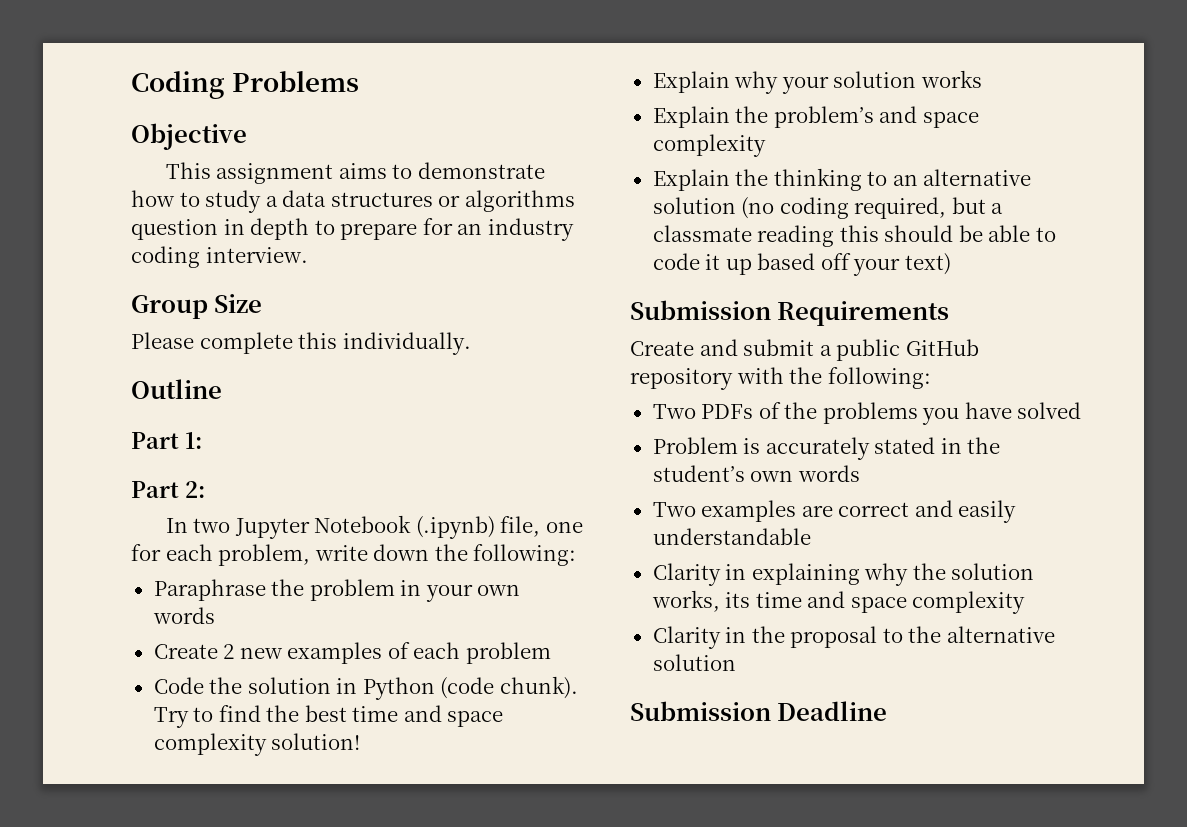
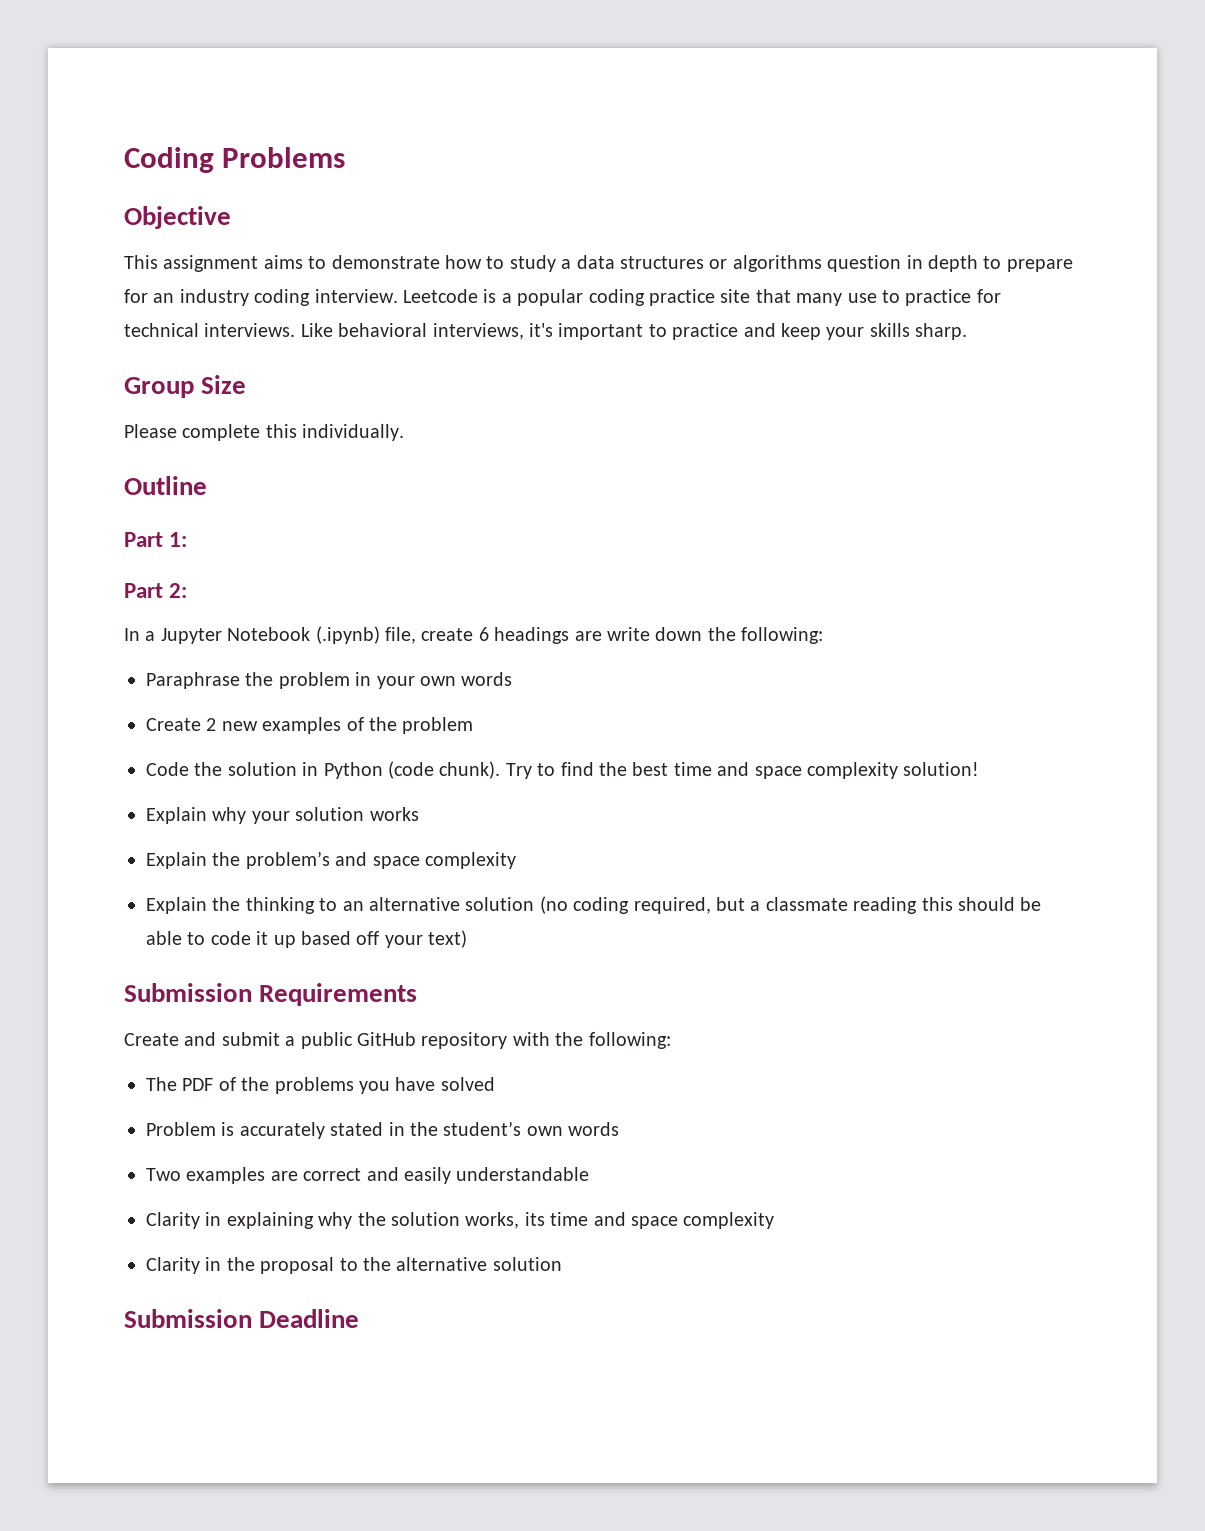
+ Leetcode is a popular coding practice site that many use to practice for technical interviews. Like behavioral interviews, it's important to practice and keep your skills sharp.
- In two Jupyter Notebook (.ipynb) file, one for each problem, write down the following:
+ In a Jupyter Notebook (.ipynb) file, create 6 headings are write down the following:
- Create 2 new examples of each problem
+ Create 2 new examples of the problem
- Two PDFs of the problems you have solved
+ The PDF of the problems you have solved

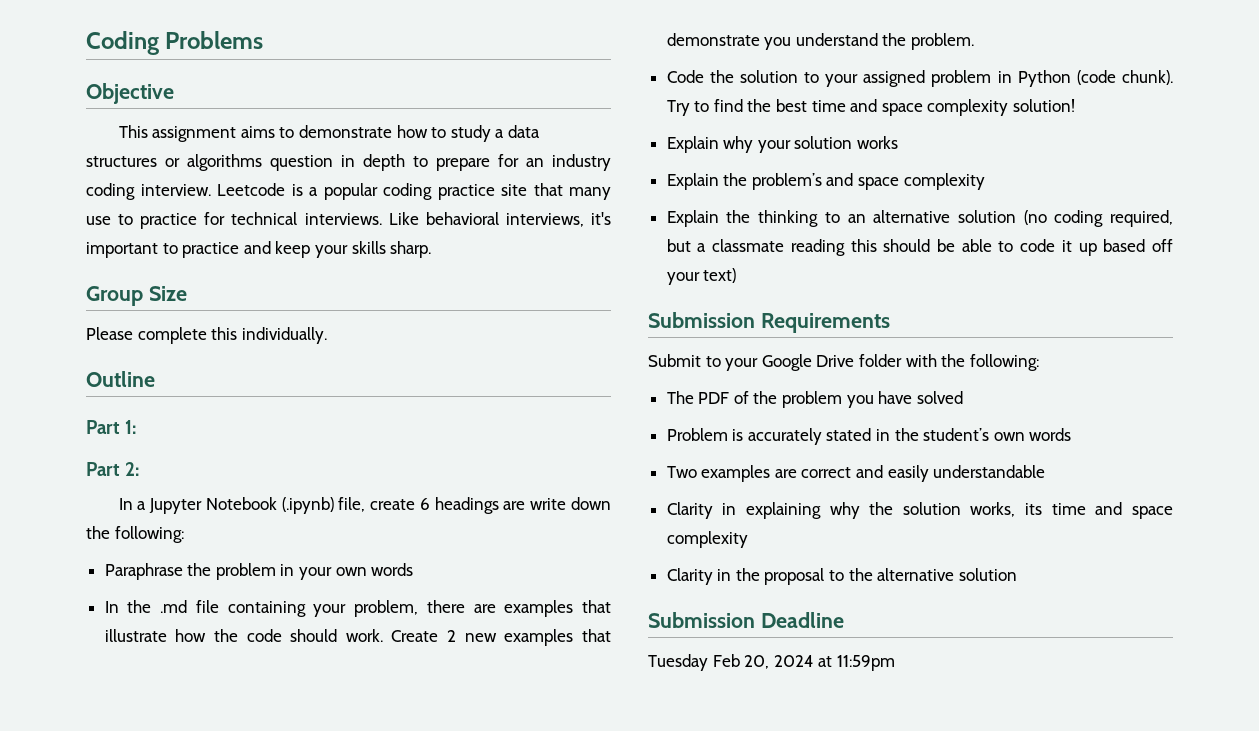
- Create 2 new examples of the problem
+ In the .md file containing your problem, there are examples that illustrate how the code should work. Create 2 new examples that demonstrate you understand the problem.
- Code the solution in Python (code chunk).
+ Code the solution to your assigned problem in Python (code chunk).
- Create and submit a public GitHub repository with the following:
+ Submit to your Google Drive folder with the following:
- The PDF of the problems you have solved
+ The PDF of the problem you have solved
+ Tuesday Feb 20, 2024 at 11:59pm

